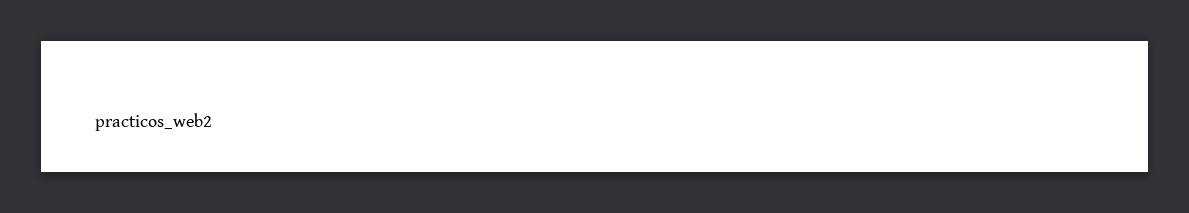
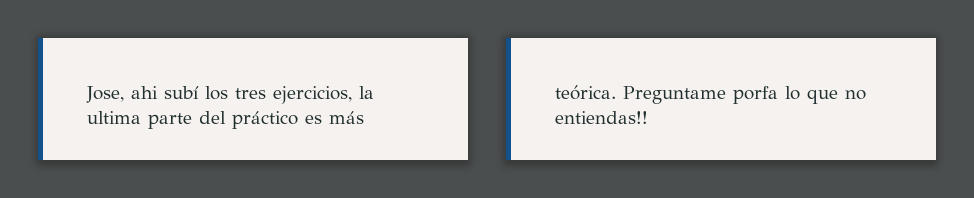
- practicos_web2
+ Jose, ahi subí los tres ejercicios, la ultima parte del práctico es más teórica. Preguntame porfa lo que no entiendas!!

